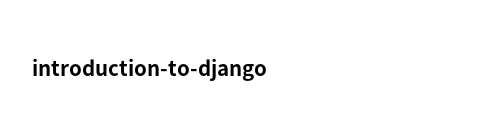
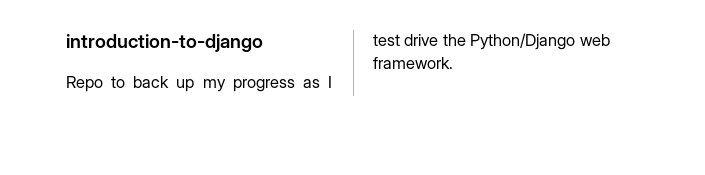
+ Repo to back up my progress as I test drive the Python/Django web framework.

